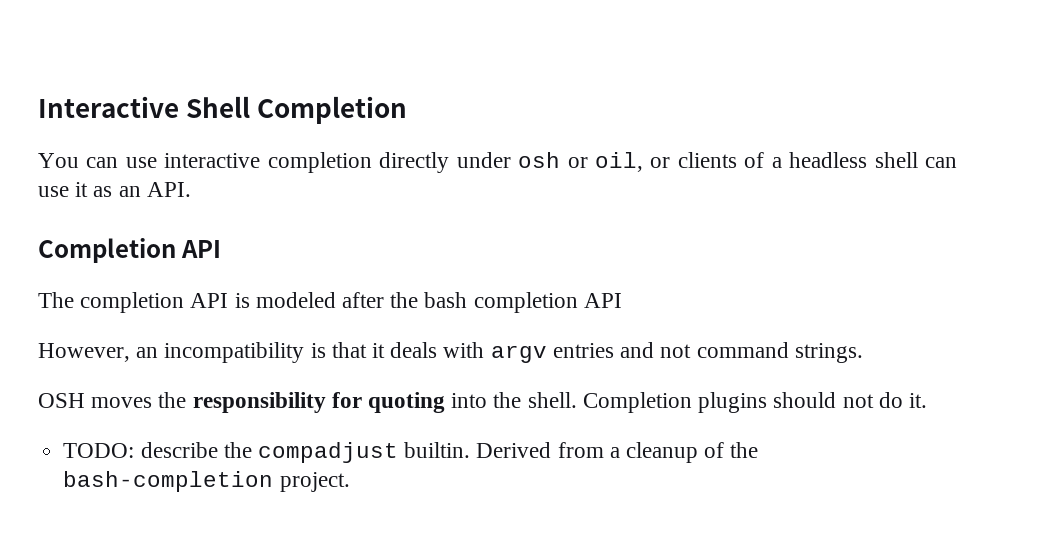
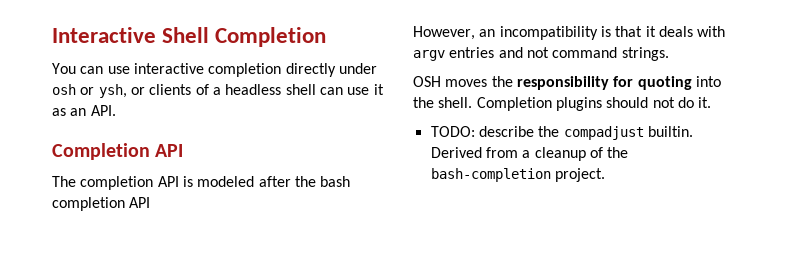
- You can use interactive completion directly under osh or oil, or clients of a headless shell can use it as an API.
+ You can use interactive completion directly under osh or ysh, or clients of a headless shell can use it as an API.

